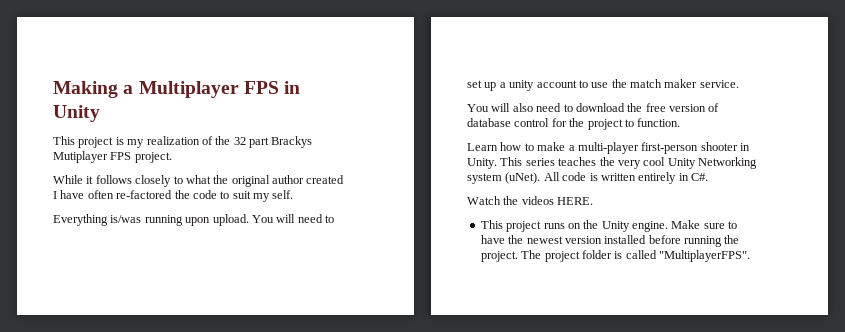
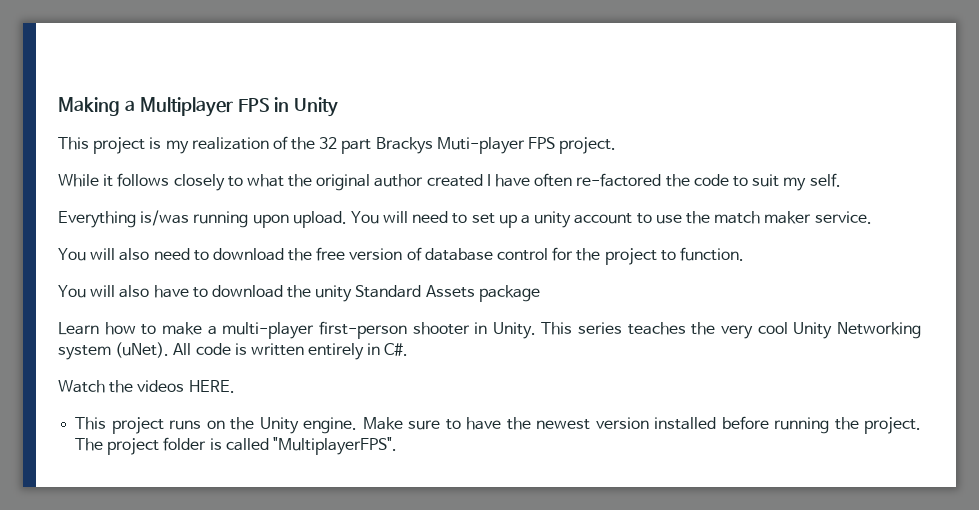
- This project is my realization of the 32 part Brackys Mutiplayer FPS project.
+ This project is my realization of the 32 part Brackys Muti-player FPS project.
+ You will also have to download the unity Standard Assets package

